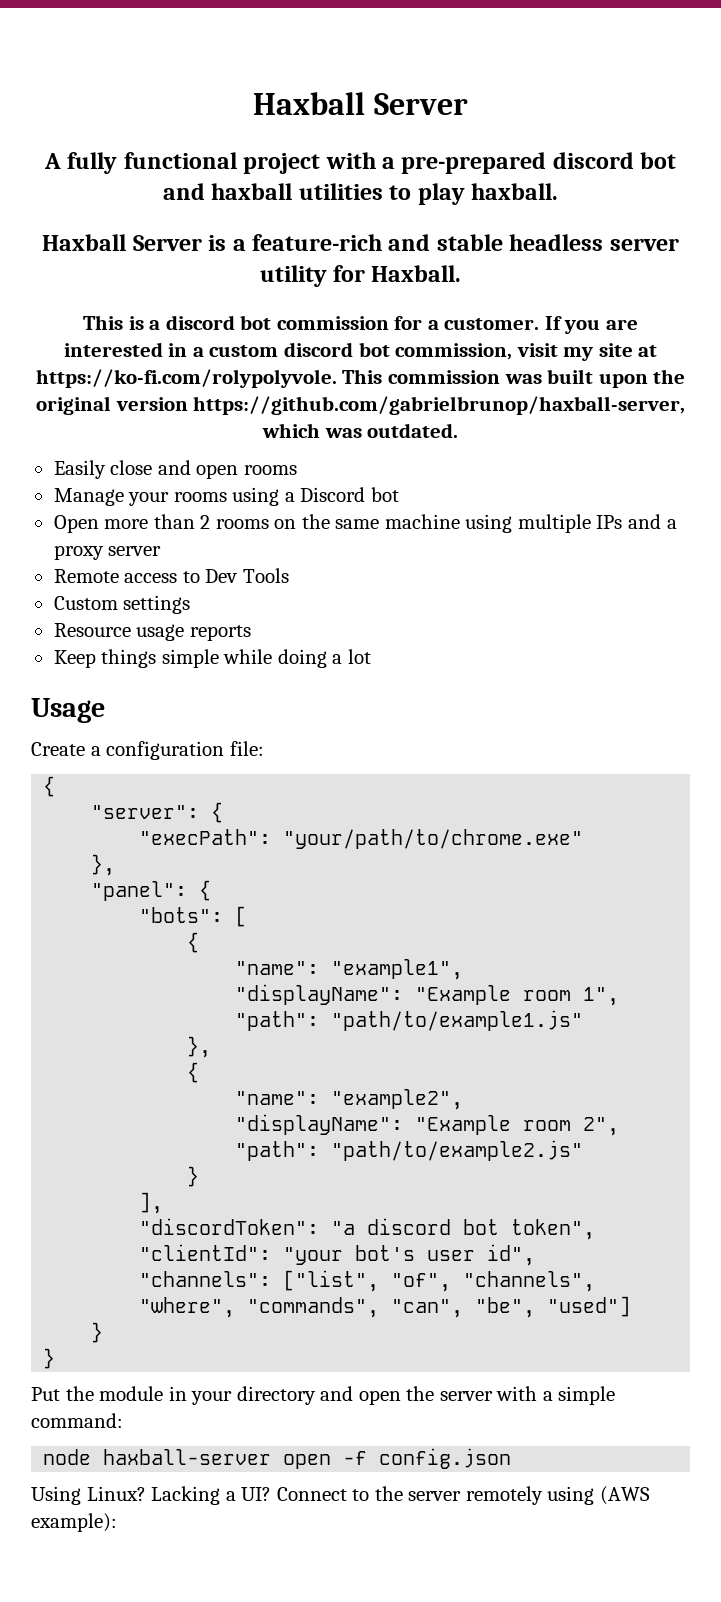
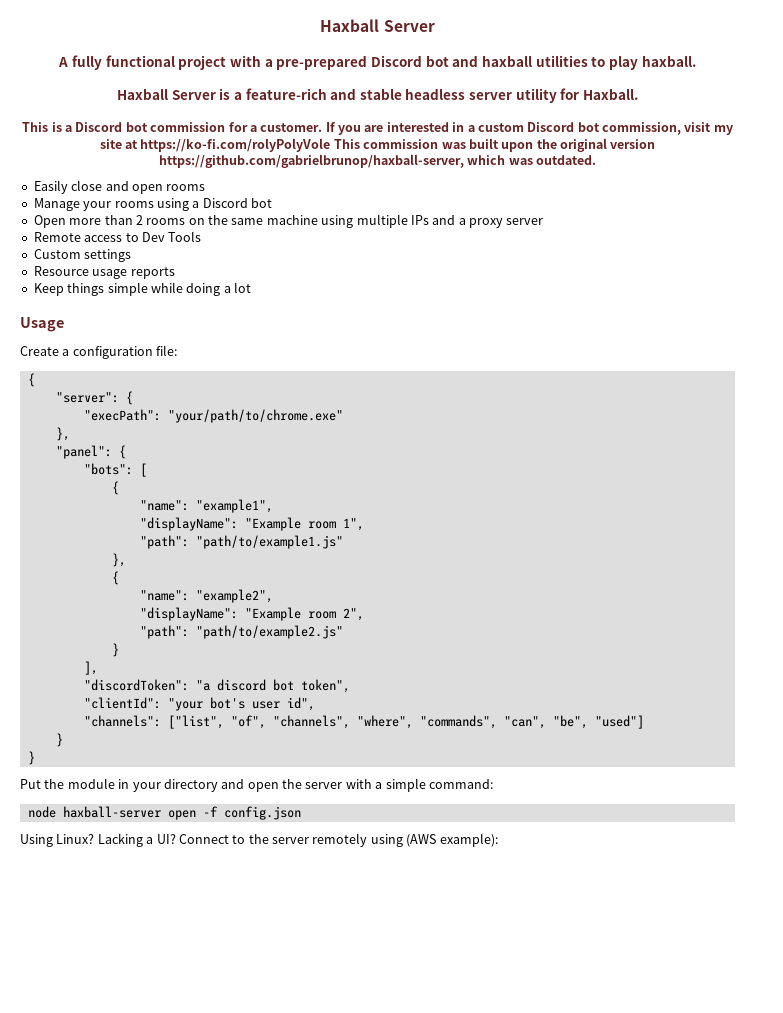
- A fully functional project with a pre-prepared discord bot and haxball utilities to play haxball.
+ A fully functional project with a pre-prepared Discord bot and haxball utilities to play haxball.
- This is a discord bot commission for a customer.
+ This is a Discord bot commission for a customer.
- If you are interested in a custom discord bot commission, visit my site at https://ko-fi.com/rolypolyvole. This commission was built upon the original version https://github.com/gabrielbrunop/haxball-server, which was outdated.
+ If you are interested in a custom Discord bot commission, visit my site at https://ko-fi.com/rolyPolyVole This commission was built upon the original version https://github.com/gabrielbrunop/haxball-server, which was outdated.

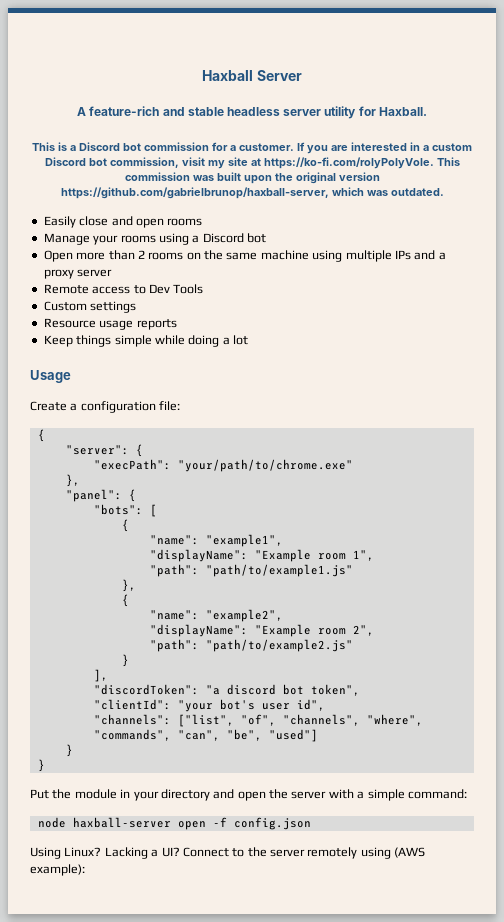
- A fully functional project with a pre-prepared Discord bot and haxball utilities to play haxball.
- Haxball Server is a feature-rich and stable headless server utility for Haxball.
+ A feature-rich and stable headless server utility for Haxball.
- If you are interested in a custom Discord bot commission, visit my site at https://ko-fi.com/rolyPolyVole This commission was built upon the original version https://github.com/gabrielbrunop/haxball-server, which was outdated.
+ If you are interested in a custom Discord bot commission, visit my site at https://ko-fi.com/rolyPolyVole. This commission was built upon the original version https://github.com/gabrielbrunop/haxball-server, which was outdated.

